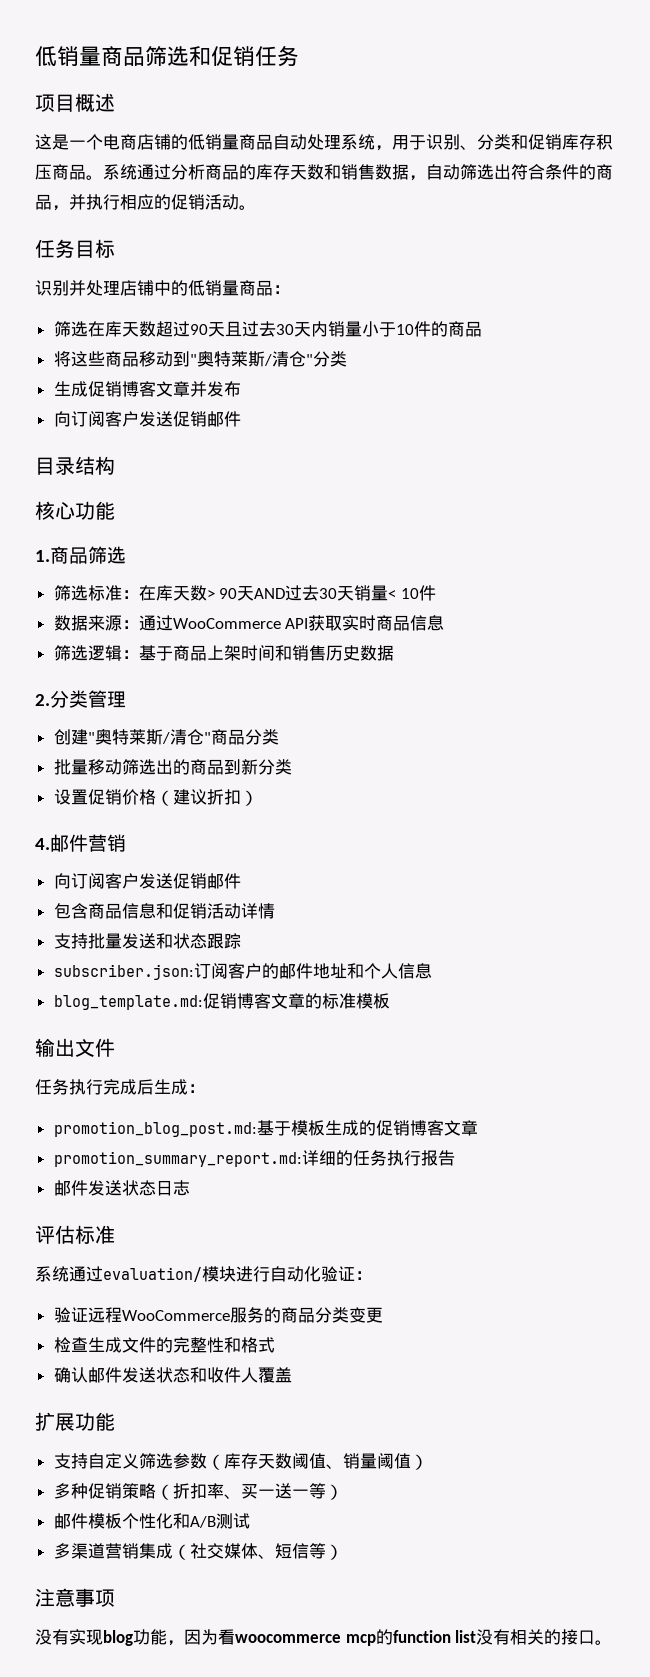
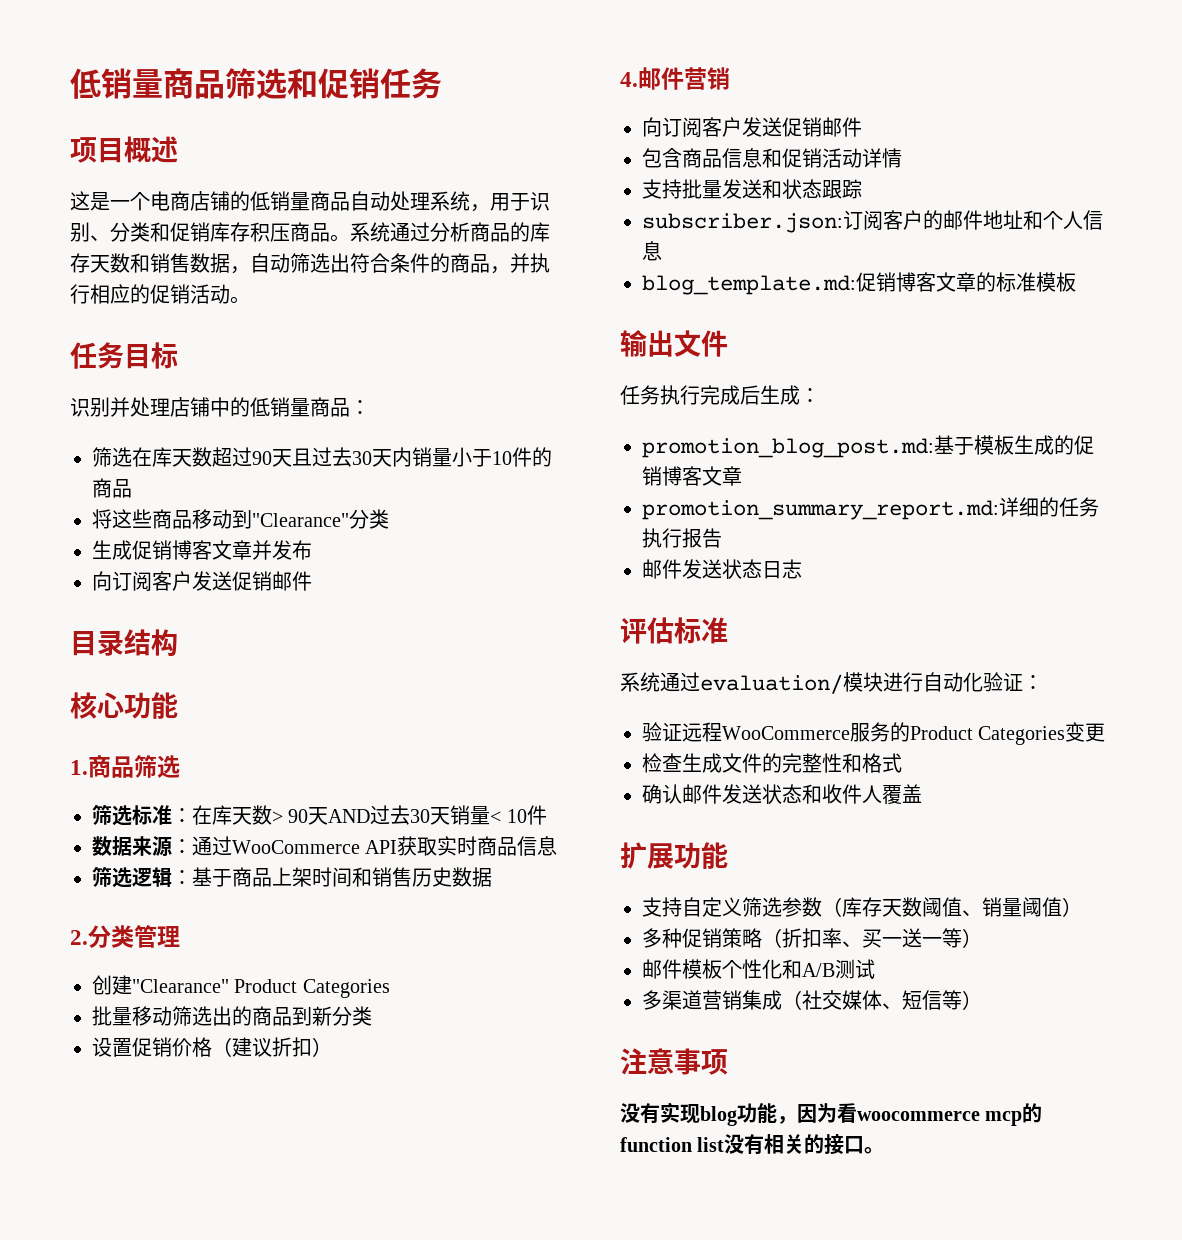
- 将这些商品移动到"奥特莱斯/清仓"分类
+ 将这些商品移动到"Clearance"分类
- 创建"奥特莱斯/清仓"商品分类
+ 创建"Clearance" Product Categories
- 验证远程WooCommerce服务的商品分类变更
+ 验证远程WooCommerce服务的Product Categories变更

